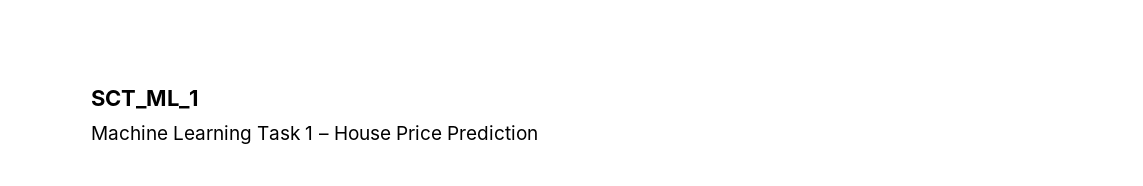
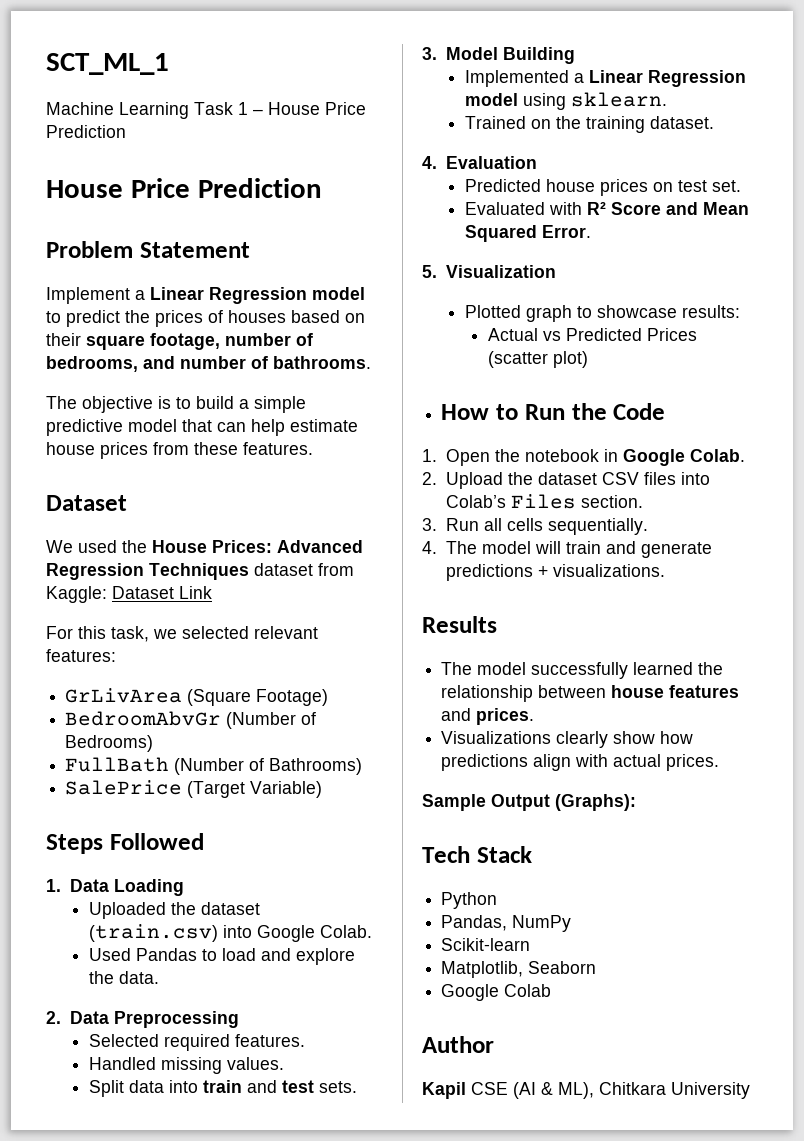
  Machine Learning Task 1 – House Price Prediction
+ House Price Prediction
+ Problem Statement
+ Implement a Linear Regression model to predict the prices of houses based on their square footage, number of bedrooms, and number of bathrooms.
+ The objective is to build a simple predictive model that can help estimate house prices from these features.
+ Dataset
+ We used the House Prices: Advanced Regression Techniques dataset from Kaggle: Dataset Link
+ For this task, we selected relevant features:
+ GrLivArea (Square Footage)
+ BedroomAbvGr (Number of Bedrooms)
+ FullBath (Number of Bathrooms)
+ SalePrice (Target Variable)
+ Steps Followed
+ 1. Data Loading
+ Uploaded the dataset (train.csv) into Google Colab.
+ Used Pandas to load and explore the data.
+ 2. Data Preprocessing
+ Selected required features.
+ Handled missing values.
+ Split data into train and test sets.
+ 3. Model Building
+ Implemented a Linear Regression model using sklearn.
+ Trained on the training dataset.
+ 4. Evaluation
+ Predicted house prices on test set.
+ Evaluated with R² Score and Mean Squared Error.
+ 5. Visualization
+ Plotted graph to showcase results:
+ Actual vs Predicted Prices (scatter plot)
+ How to Run the Code
+ 1. Open the notebook in Google Colab.
+ 2. Upload the dataset CSV files into Colab’s Files section.
+ 3. Run all cells sequentially.
+ 4. The model will train and generate predictions + visualizations.
+ Results
+ The model successfully learned the relationship between house features and prices.
+ Visualizations clearly show how predictions align with actual prices.
+ Sample Output (Graphs):
+ Tech Stack
+ Python
+ Pandas, NumPy
+ Scikit-learn
+ Matplotlib, Seaborn
+ Google Colab
+ Author
+ Kapil CSE (AI & ML), Chitkara University

